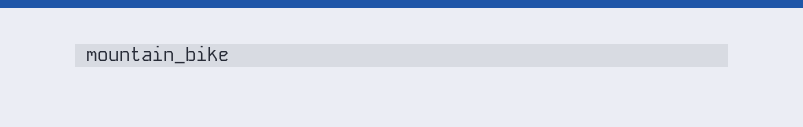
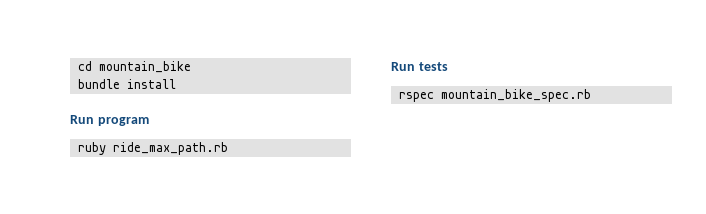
- mountain_bike
+ cd mountain_bike
+ bundle install
+ Run program
+ ruby ride_max_path.rb
+ Run tests
+ rspec mountain_bike_spec.rb

